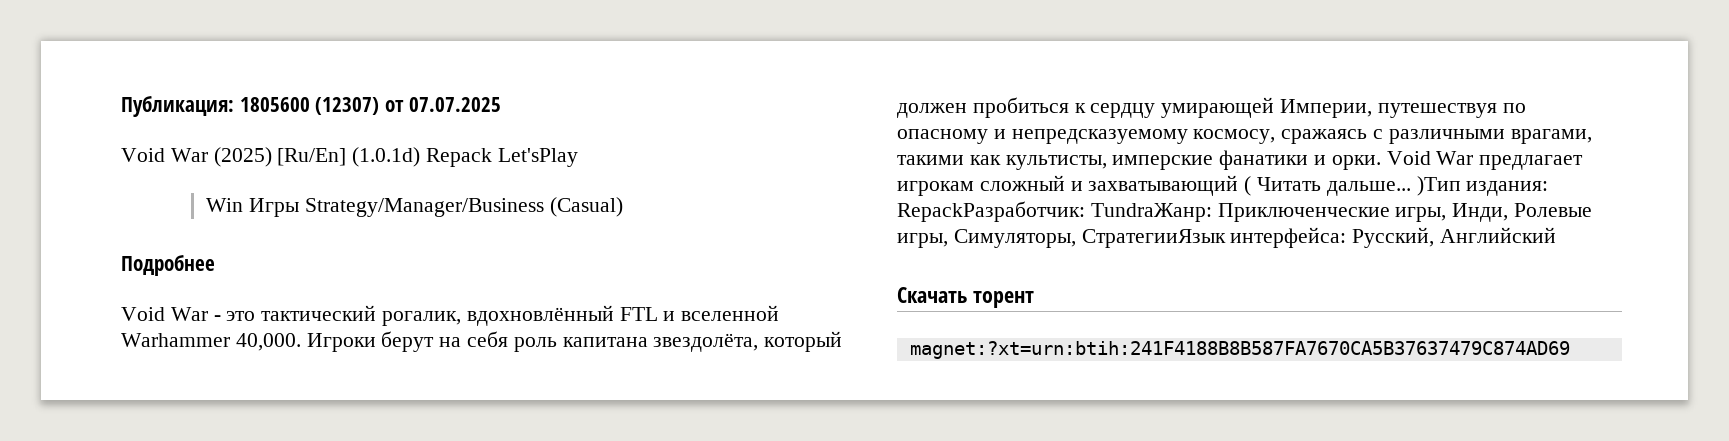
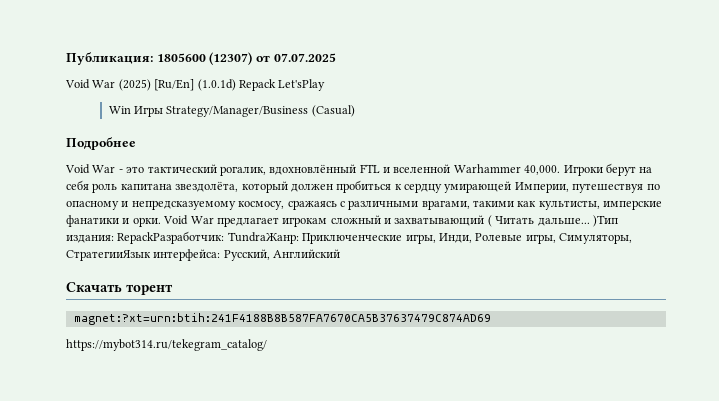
+ https://mybot314.ru/tekegram_catalog/

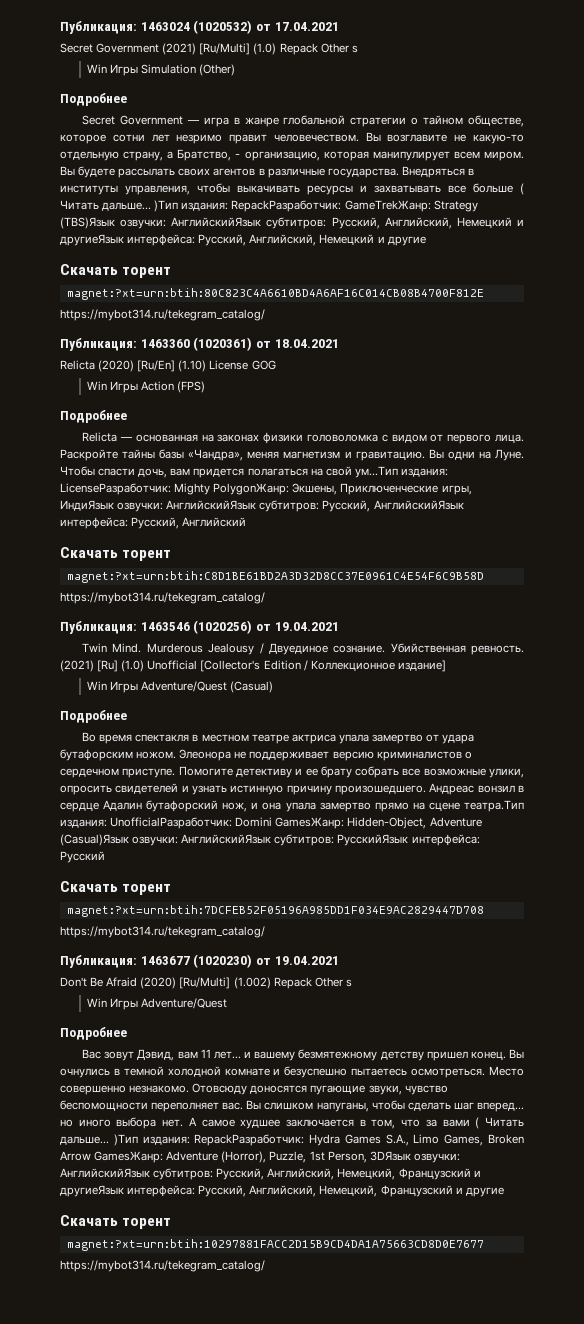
- Публикация: 1805600 (12307) от 07.07.2025
- Void War (2025) [Ru/En] (1.0.1d) Repack Let'sРlay
- Win Игры Strategy/Manager/Business (Casual)
+ Публикация: 1463024 (1020532) от 17.04.2021
+ Secret Government (2021) [Ru/Multi] (1.0) Repack Other s
+ Win Игры Simulation (Other)
  Подробнее
- Void War - это тактический рогалик, вдохновлённый FTL и вселенной Warhammer 40,000. Игроки берут на себя роль капитана звездолёта, который должен пробиться к сердцу умирающей Империи, путешествуя по опасному и непредсказуемому космосу, сражаясь с различными врагами, такими как культисты, имперские фанатики и орки. Void War предлагает игрокам сложный и захватывающий ( Читать дальше... )Тип издания: RepackРазработчик: TundraЖанр: Приключенческие игры, Инди, Ролевые игры, Симуляторы, СтратегииЯзык интерфейса: Русский, Английский
+ Secret Government — игра в жанре глобальной стратегии о тайном обществе, которое сотни лет незримо правит человечеством. Вы возглавите не какую-то отдельную страну, а Братство, - организацию, которая манипулирует всем миром. Вы будете рассылать своих агентов в различные государства. Внедряться в институты управления, чтобы выкачивать ресурсы и захватывать все больше ( Читать дальше... )Тип издания: RepackРазработчик: GameTrekЖанр: Strategy (TBS)Язык озвучки: АнглийскийЯзык субтитров: Русский, Английский, Немецкий и другиеЯзык интерфейса: Русский, Английский, Немецкий и другие
+ Скачать торент
+ magnet:?xt=urn:btih:80C823C4A6610BD4A6AF16C014CB08B4700F812E
+ https://mybot314.ru/tekegram_catalog/
+ Публикация: 1463360 (1020361) от 18.04.2021
+ Relicta (2020) [Ru/En] (1.10) License GOG
+ Win Игры Action (FPS)
+ Подробнее
+ Relicta — основанная на законах физики головоломка с видом от первого лица. Раскройте тайны базы «Чандра», меняя магнетизм и гравитацию. Вы одни на Луне. Чтобы спасти дочь, вам придется полагаться на свой ум...Тип издания: LicenseРазработчик: Mighty PolygonЖанр: Экшены, Приключенческие игры, ИндиЯзык озвучки: АнглийскийЯзык субтитров: Русский, АнглийскийЯзык интерфейса: Русский, Английский
- magnet:?xt=urn:btih:241F4188B8B587FA7670CA5B37637479C874AD69
+ magnet:?xt=urn:btih:C8D1BE61BD2A3D32D8CC37E0961C4E54F6C9B58D
+ https://mybot314.ru/tekegram_catalog/
+ Публикация: 1463546 (1020256) от 19.04.2021
+ Twin Mind. Murderous Jealousy / Двуединое сознание. Убийственная ревность. (2021) [Ru] (1.0) Unofficial [Collector's Edition / Коллекционное издание]
+ Win Игры Adventure/Quest (Casual)
+ Подробнее
+ Во время спектакля в местном театре актриса упала замертво от удара бутафорским ножом. Элеонора не поддерживает версию криминалистов о сердечном приступе. Помогите детективу и ее брату собрать все возможные улики, опросить свидетелей и узнать истинную причину произошедшего. Андреас вонзил в сердце Адалин бутафорский нож, и она упала замертво прямо на сцене театра.Тип издания: UnofficialРазработчик: Domini GamesЖанр: Hidden-Object, Adventure (Casual)Язык озвучки: АнглийскийЯзык субтитров: РусскийЯзык интерфейса: Русский
+ Скачать торент
+ magnet:?xt=urn:btih:7DCFEB52F05196A985DD1F034E9AC2829447D708
+ https://mybot314.ru/tekegram_catalog/
+ Публикация: 1463677 (1020230) от 19.04.2021
+ Don't Be Afraid (2020) [Ru/Multi] (1.002) Repack Other s
+ Win Игры Adventure/Quest
+ Подробнее
+ Вас зовут Дэвид, вам 11 лет... и вашему безмятежному детству пришел конец. Вы очнулись в темной холодной комнате и безуспешно пытаетесь осмотреться. Место совершенно незнакомо. Отовсюду доносятся пугающие звуки, чувство беспомощности переполняет вас. Вы слишком напуганы, чтобы сделать шаг вперед... но иного выбора нет. А самое худшее заключается в том, что за вами ( Читать дальше... )Тип издания: RepackРазработчик: Hydra Games S.A., Limo Games, Broken Arrow GamesЖанр: Adventure (Horror), Puzzle, 1st Person, 3DЯзык озвучки: АнглийскийЯзык субтитров: Русский, Английский, Немецкий, Французский и другиеЯзык интерфейса: Русский, Английский, Немецкий, Французский и другие
+ Скачать торент
+ magnet:?xt=urn:btih:10297881FACC2D15B9CD4DA1A75663CD8D0E7677

